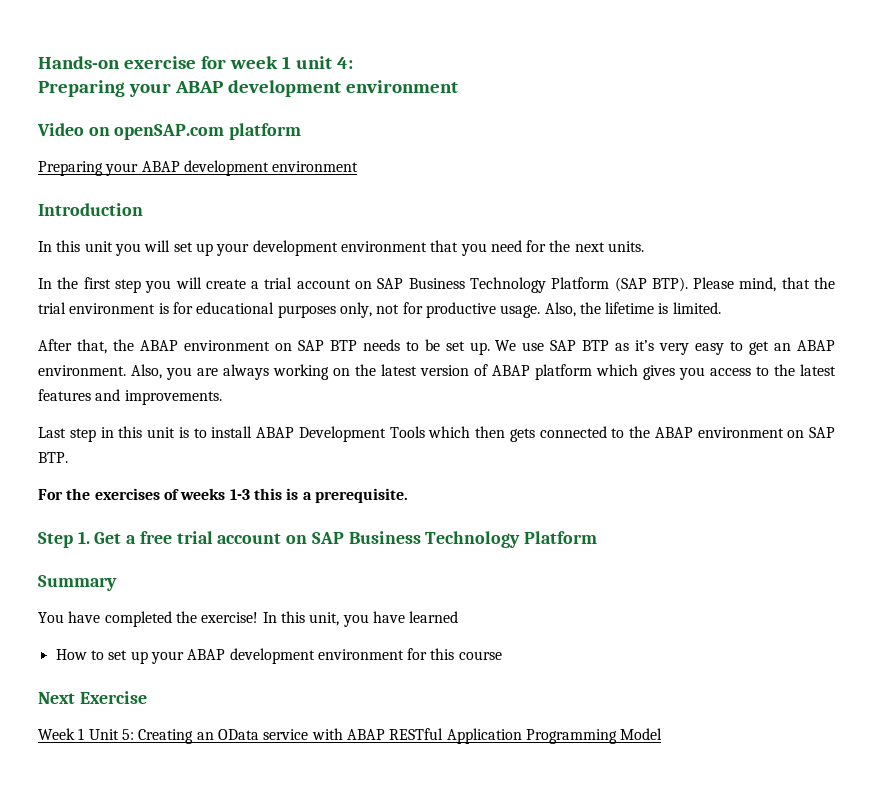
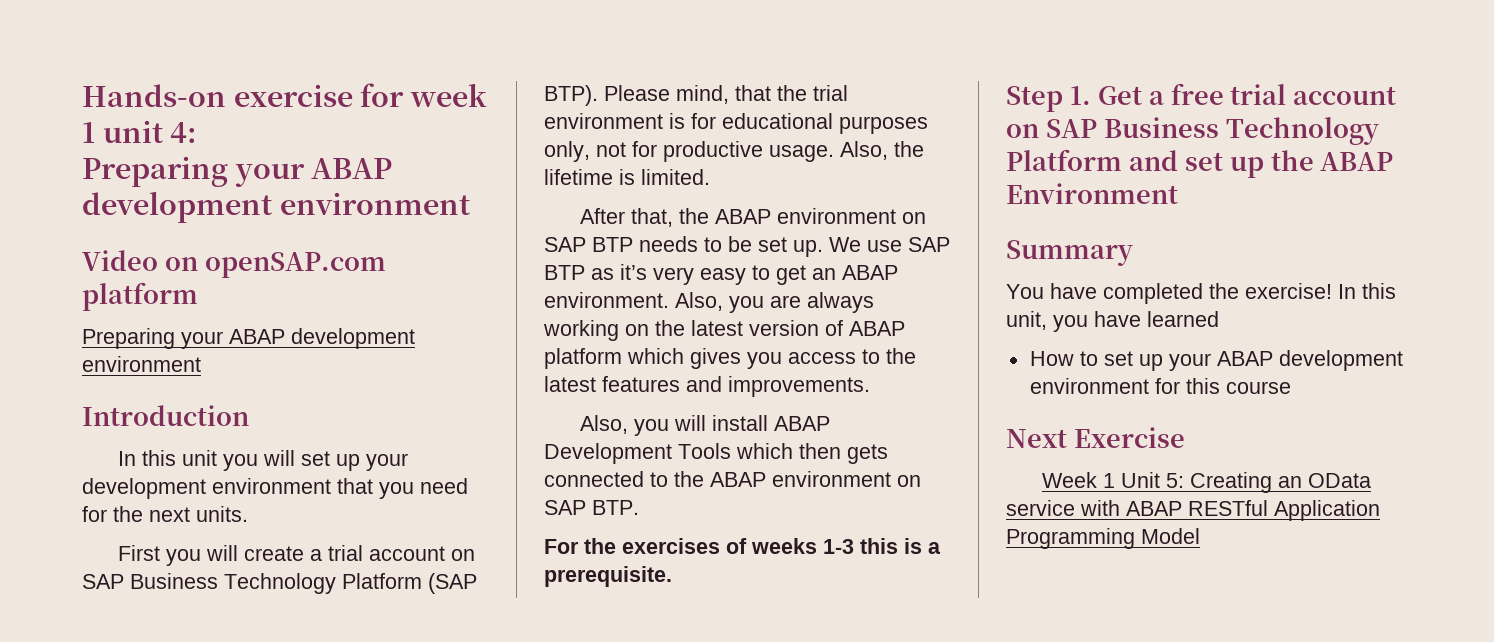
- In the first step you will create a trial account on SAP Business Technology Platform (SAP BTP).
+ First you will create a trial account on SAP Business Technology Platform (SAP BTP).
- Last step in this unit is to install ABAP Development Tools which then gets connected to the ABAP environment on SAP BTP.
+ Also, you will install ABAP Development Tools which then gets connected to the ABAP environment on SAP BTP.
- Step 1. Get a free trial account on SAP Business Technology Platform
+ Step 1. Get a free trial account on SAP Business Technology Platform and set up the ABAP Environment

